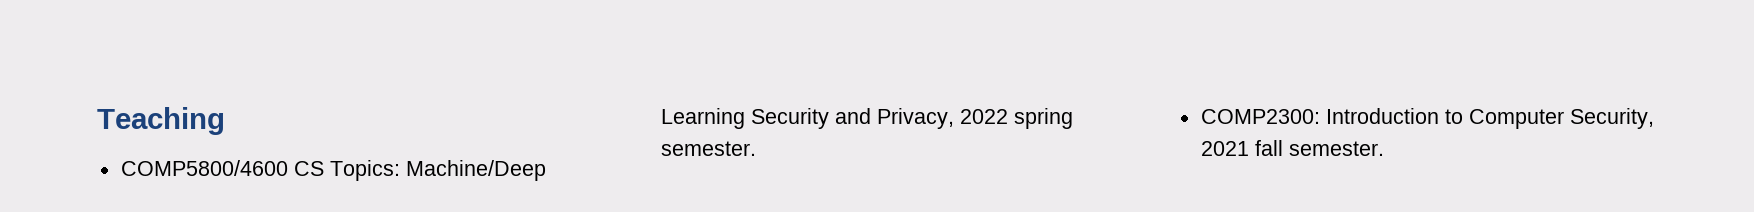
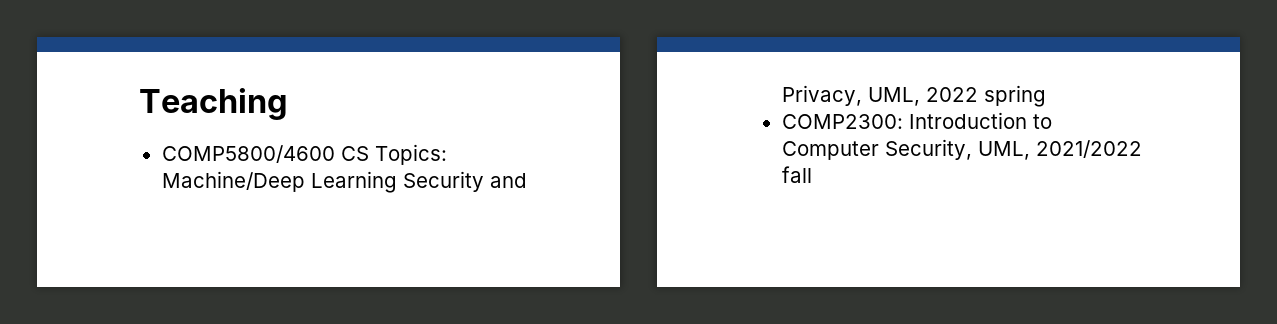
- COMP5800/4600 CS Topics: Machine/Deep Learning Security and Privacy, 2022 spring semester.
+ COMP5800/4600 CS Topics: Machine/Deep Learning Security and Privacy, UML, 2022 spring
- COMP2300: Introduction to Computer Security, 2021 fall semester.
+ COMP2300: Introduction to Computer Security, UML, 2021/2022 fall

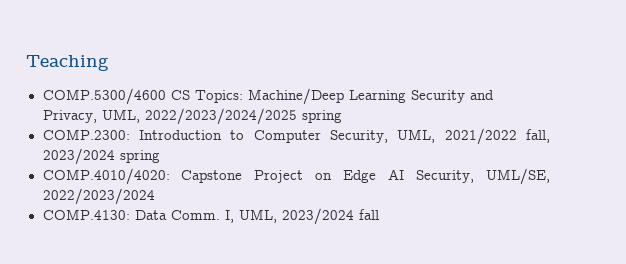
- COMP5800/4600 CS Topics: Machine/Deep Learning Security and Privacy, UML, 2022 spring
- COMP2300: Introduction to Computer Security, UML, 2021/2022 fall
+ COMP.5300/4600 CS Topics: Machine/Deep Learning Security and Privacy, UML, 2022/2023/2024/2025 spring
+ COMP.2300: Introduction to Computer Security, UML, 2021/2022 fall, 2023/2024 spring
+ COMP.4010/4020: Capstone Project on Edge AI Security, UML/SE, 2022/2023/2024
+ COMP.4130: Data Comm. I, UML, 2023/2024 fall

